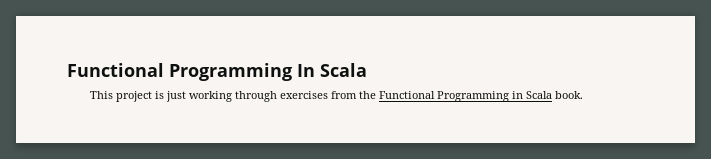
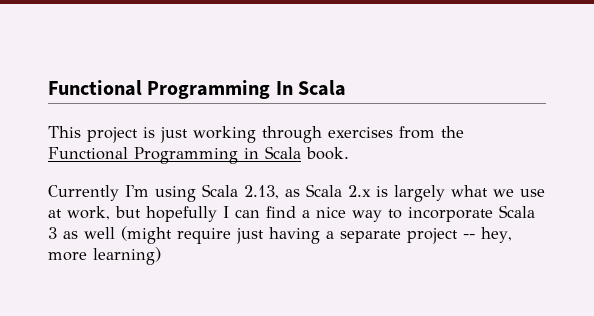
+ Currently I'm using Scala 2.13, as Scala 2.x is largely what we use at work, but hopefully I can find a nice way to incorporate Scala 3 as well (might require just having a separate project -- hey, more learning)

